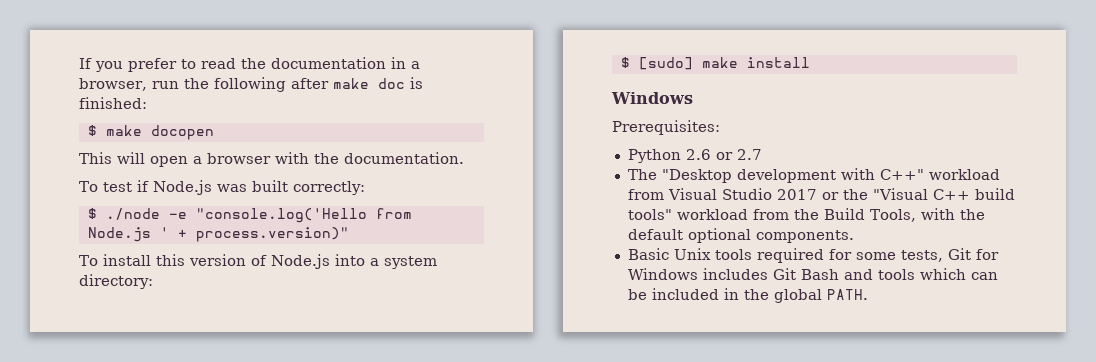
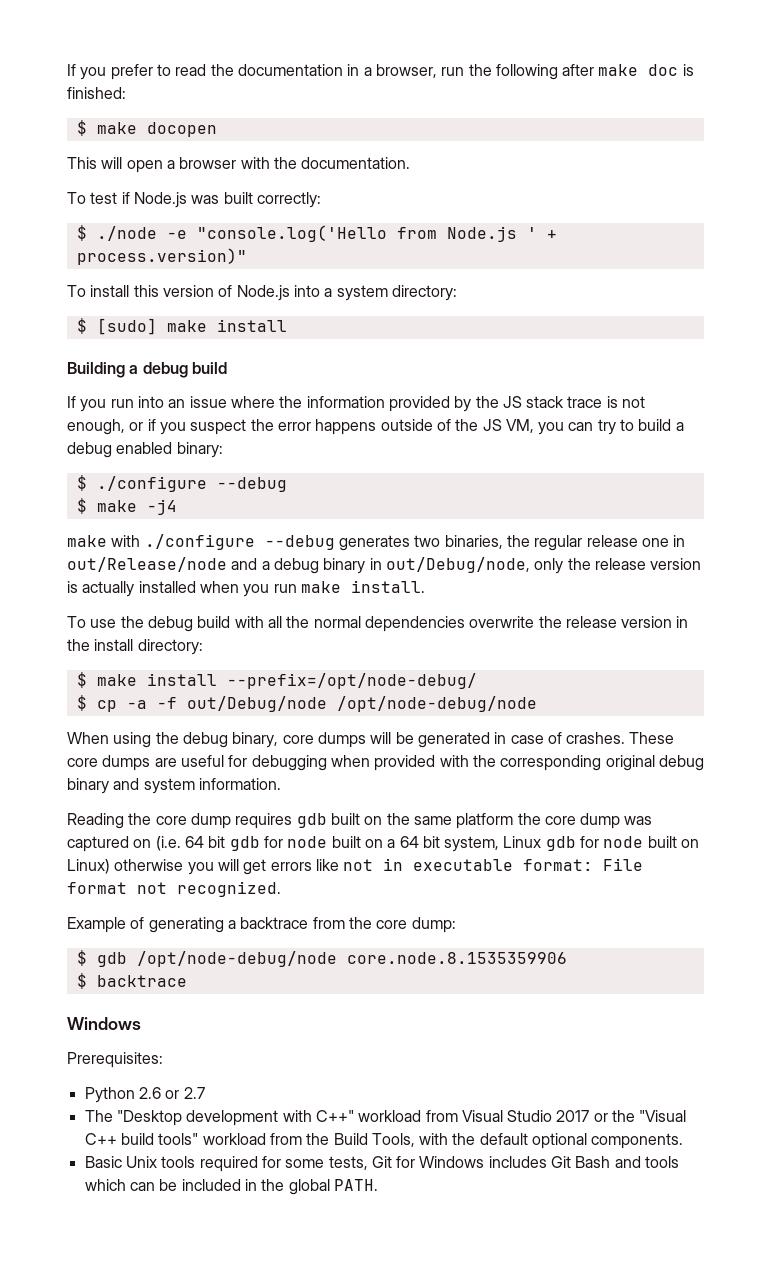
+ Building a debug build
+ If you run into an issue where the information provided by the JS stack trace is not enough, or if you suspect the error happens outside of the JS VM, you can try to build a debug enabled binary:
+ $ ./configure --debug
+ $ make -j4
+ make with ./configure --debug generates two binaries, the regular release one in out/Release/node and a debug binary in out/Debug/node, only the release version is actually installed when you run make install.
+ To use the debug build with all the normal dependencies overwrite the release version in the install directory:
+ $ make install --prefix=/opt/node-debug/
+ $ cp -a -f out/Debug/node /opt/node-debug/node
+ When using the debug binary, core dumps will be generated in case of crashes. These core dumps are useful for debugging when provided with the corresponding original debug binary and system information.
+ Reading the core dump requires gdb built on the same platform the core dump was captured on (i.e. 64 bit gdb for node built on a 64 bit system, Linux gdb for node built on Linux) otherwise you will get errors like not in executable format: File format not recognized.
+ Example of generating a backtrace from the core dump:
+ $ gdb /opt/node-debug/node core.node.8.1535359906
+ $ backtrace

